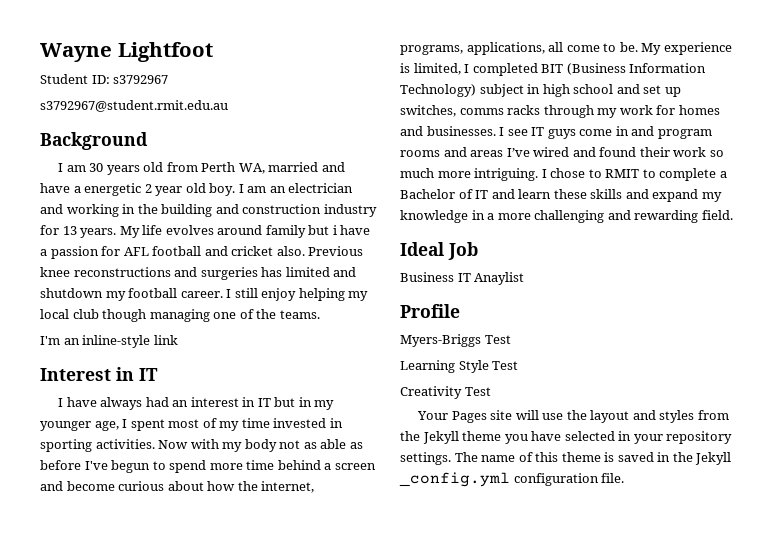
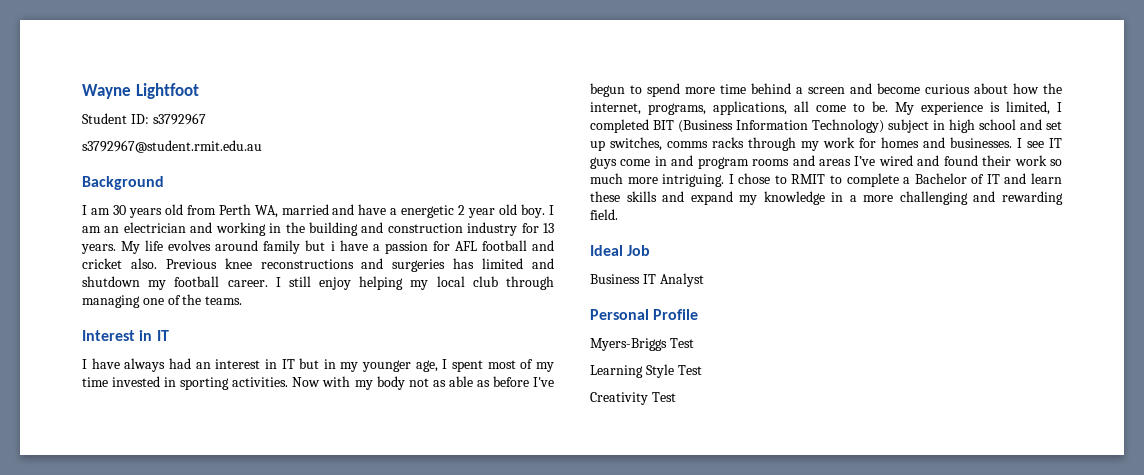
- I still enjoy helping my local club though managing one of the teams.
+ I still enjoy helping my local club through managing one of the teams.
- I'm an inline-style link
- Business IT Anaylist
- Profile
+ Business IT Analyst
+ Personal Profile
- Your Pages site will use the layout and styles from the Jekyll theme you have selected in your repository settings. The name of this theme is saved in the Jekyll _config.yml configuration file.

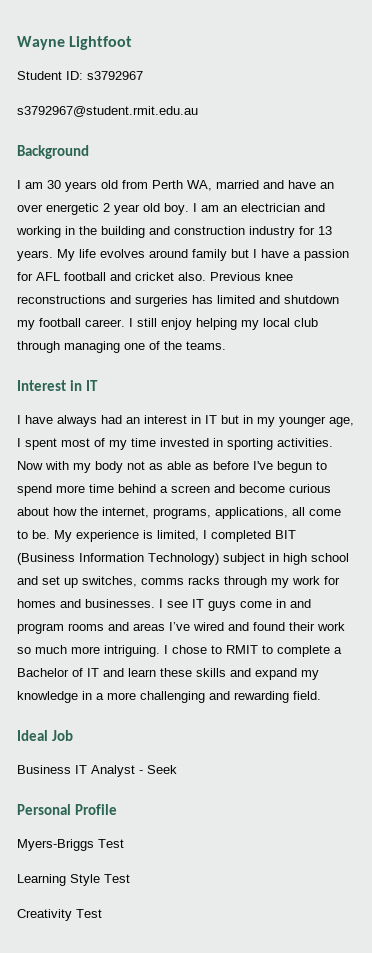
- I am 30 years old from Perth WA, married and have a energetic 2 year old boy.
+ I am 30 years old from Perth WA, married and have an over energetic 2 year old boy.
- My life evolves around family but i have a passion for AFL football and cricket also.
+ My life evolves around family but I have a passion for AFL football and cricket also.
- Business IT Analyst
+ Business IT Analyst - Seek

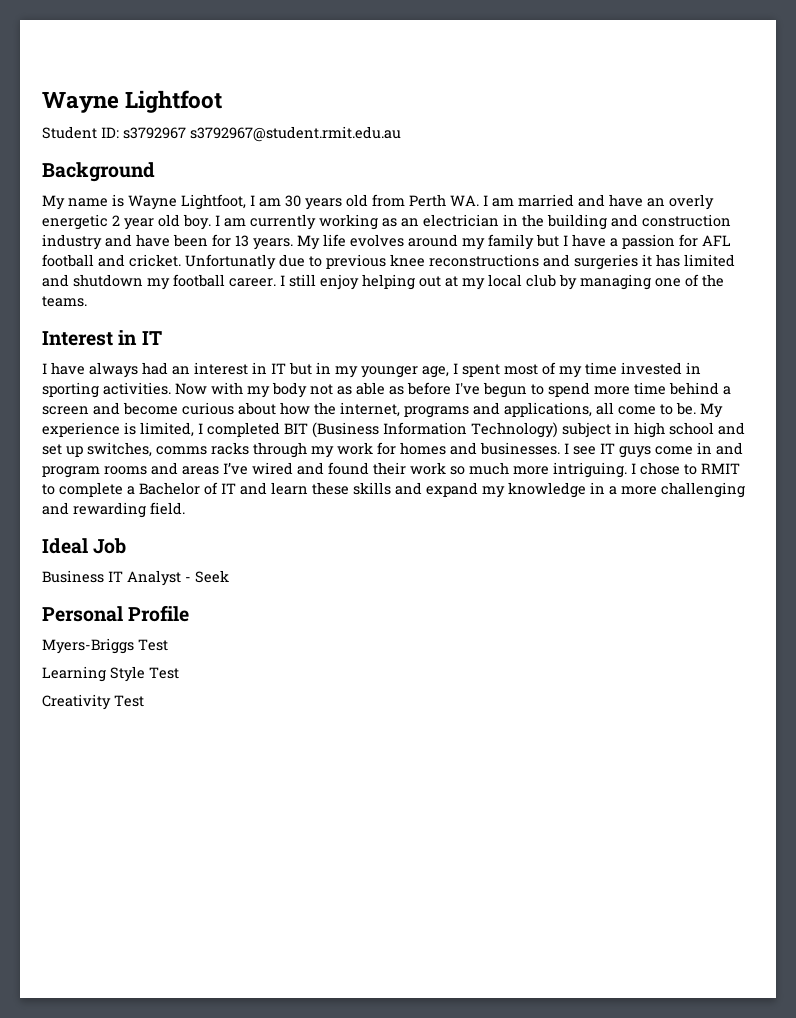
- Student ID: s3792967
- s3792967@student.rmit.edu.au
+ Student ID: s3792967 s3792967@student.rmit.edu.au
- I am 30 years old from Perth WA, married and have an over energetic 2 year old boy.
+ My name is Wayne Lightfoot, I am 30 years old from Perth WA. I am married and have an overly energetic 2 year old boy.
- I am an electrician and working in the building and construction industry for 13 years.
+ I am currently working as an electrician in the building and construction industry and have been for 13 years.
- My life evolves around family but I have a passion for AFL football and cricket also. Previous knee reconstructions and surgeries has limited and shutdown my football career.
+ My life evolves around my family but I have a passion for AFL football and cricket. Unfortunatly due to previous knee reconstructions and surgeries it has limited and shutdown my football career.
- I still enjoy helping my local club through managing one of the teams.
+ I still enjoy helping out at my local club by managing one of the teams.
- Now with my body not as able as before I've begun to spend more time behind a screen and become curious about how the internet, programs, applications, all come to be.
+ Now with my body not as able as before I've begun to spend more time behind a screen and become curious about how the internet, programs and applications, all come to be.

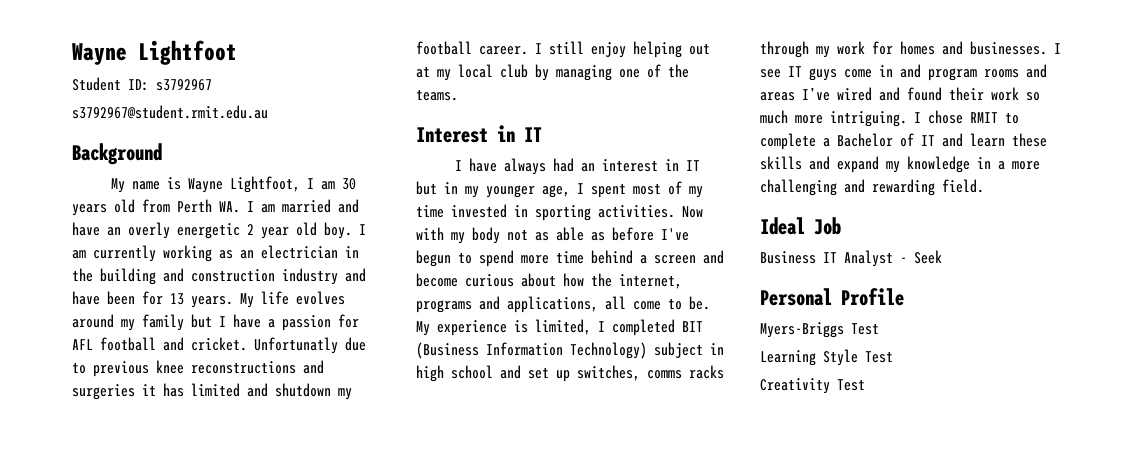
- Student ID: s3792967 s3792967@student.rmit.edu.au
+ Student ID: s3792967
+ s3792967@student.rmit.edu.au
- I chose to RMIT to complete a Bachelor of IT and learn these skills and expand my knowledge in a more challenging and rewarding field.
+ I chose RMIT to complete a Bachelor of IT and learn these skills and expand my knowledge in a more challenging and rewarding field.

